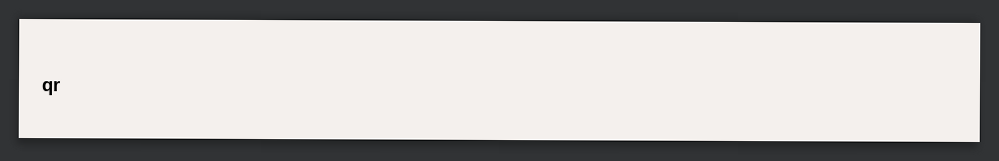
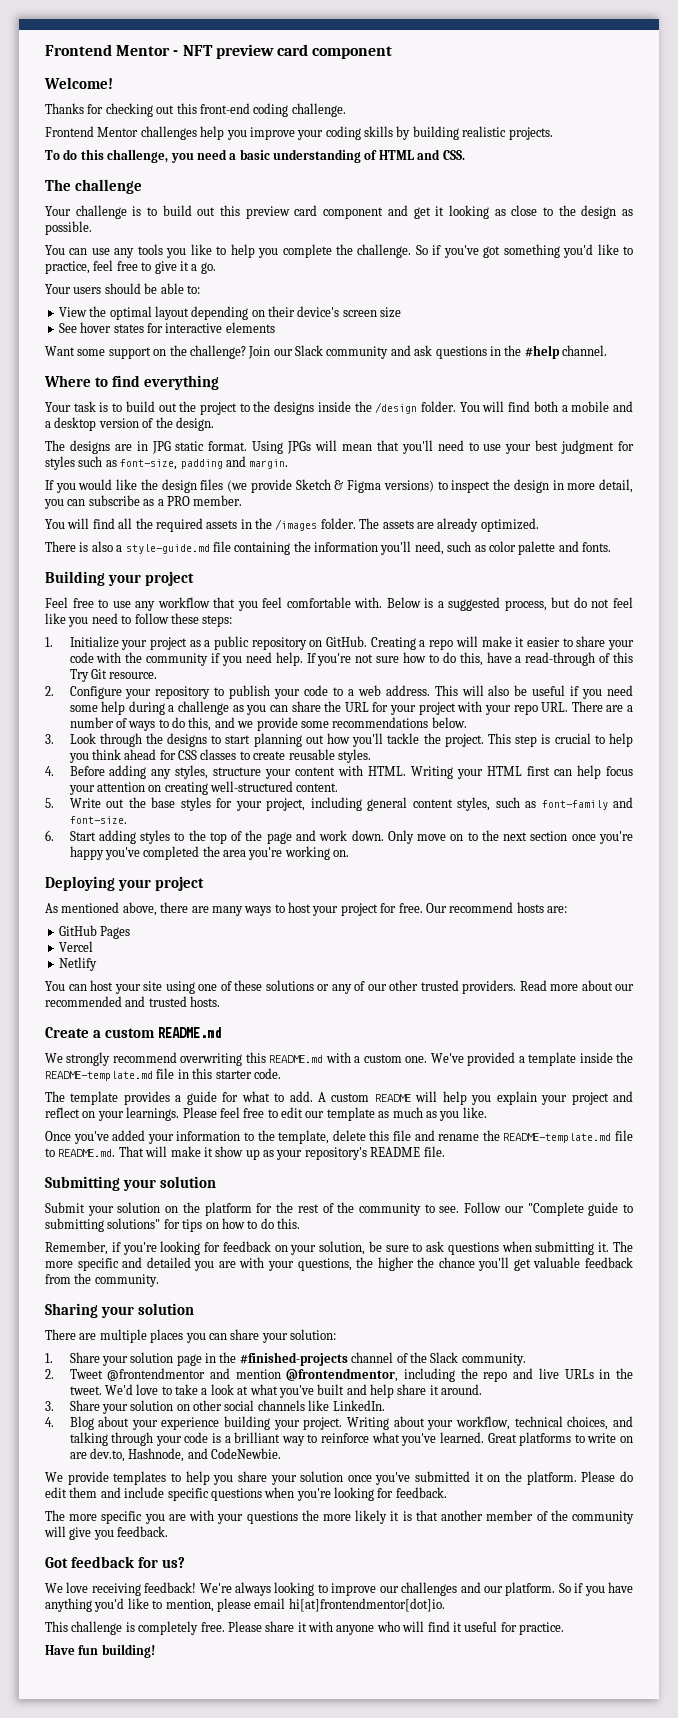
- qr
+ Frontend Mentor - NFT preview card component
+ Welcome!
+ Thanks for checking out this front-end coding challenge.
+ Frontend Mentor challenges help you improve your coding skills by building realistic projects.
+ To do this challenge, you need a basic understanding of HTML and CSS.
+ The challenge
+ Your challenge is to build out this preview card component and get it looking as close to the design as possible.
+ You can use any tools you like to help you complete the challenge. So if you've got something you'd like to practice, feel free to give it a go.
+ Your users should be able to:
+ View the optimal layout depending on their device's screen size
+ See hover states for interactive elements
+ Want some support on the challenge? Join our Slack community and ask questions in the #help channel.
+ Where to find everything
+ Your task is to build out the project to the designs inside the /design folder. You will find both a mobile and a desktop version of the design.
+ The designs are in JPG static format. Using JPGs will mean that you'll need to use your best judgment for styles such as font-size, padding and margin.
+ If you would like the design files (we provide Sketch & Figma versions) to inspect the design in more detail, you can subscribe as a PRO member.
+ You will find all the required assets in the /images folder. The assets are already optimized.
+ There is also a style-guide.md file containing the information you'll need, such as color palette and fonts.
+ Building your project
+ Feel free to use any workflow that you feel comfortable with. Below is a suggested process, but do not feel like you need to follow these steps:
+ 1. Initialize your project as a public repository on GitHub. Creating a repo will make it easier to share your code with the community if you need help. If you're not sure how to do this, have a read-through of this Try Git resource.
+ 2. Configure your repository to publish your code to a web address. This will also be useful if you need some help during a challenge as you can share the URL for your project with your repo URL. There are a number of ways to do this, and we provide some recommendations below.
+ 3. Look through the designs to start planning out how you'll tackle the project. This step is crucial to help you think ahead for CSS classes to create reusable styles.
+ 4. Before adding any styles, structure your content with HTML. Writing your HTML first can help focus your attention on creating well-structured content.
+ 5. Write out the base styles for your project, including general content styles, such as font-family and font-size.
+ 6. Start adding styles to the top of the page and work down. Only move on to the next section once you're happy you've completed the area you're working on.
+ Deploying your project
+ As mentioned above, there are many ways to host your project for free. Our recommend hosts are:
+ GitHub Pages
+ Vercel
+ Netlify
+ You can host your site using one of these solutions or any of our other trusted providers. Read more about our recommended and trusted hosts.
+ Create a custom README.md
+ We strongly recommend overwriting this README.md with a custom one. We've provided a template inside the README-template.md file in this starter code.
+ The template provides a guide for what to add. A custom README will help you explain your project and reflect on your learnings. Please feel free to edit our template as much as you like.
+ Once you've added your information to the template, delete this file and rename the README-template.md file to README.md. That will make it show up as your repository's README file.
+ Submitting your solution
+ Submit your solution on the platform for the rest of the community to see. Follow our "Complete guide to submitting solutions" for tips on how to do this.
+ Remember, if you're looking for feedback on your solution, be sure to ask questions when submitting it. The more specific and detailed you are with your questions, the higher the chance you'll get valuable feedback from the community.
+ Sharing your solution
+ There are multiple places you can share your solution:
+ 1. Share your solution page in the #finished-projects channel of the Slack community.
+ 2. Tweet @frontendmentor and mention @frontendmentor, including the repo and live URLs in the tweet. We'd love to take a look at what you've built and help share it around.
+ 3. Share your solution on other social channels like LinkedIn.
+ 4. Blog about your experience building your project. Writing about your workflow, technical choices, and talking through your code is a brilliant way to reinforce what you've learned. Great platforms to write on are dev.to, Hashnode, and CodeNewbie.
+ We provide templates to help you share your solution once you've submitted it on the platform. Please do edit them and include specific questions when you're looking for feedback.
+ The more specific you are with your questions the more likely it is that another member of the community will give you feedback.
+ Got feedback for us?
+ We love receiving feedback! We're always looking to improve our challenges and our platform. So if you have anything you'd like to mention, please email hi[at]frontendmentor[dot]io.
+ This challenge is completely free. Please share it with anyone who will find it useful for practice.
+ Have fun building!

